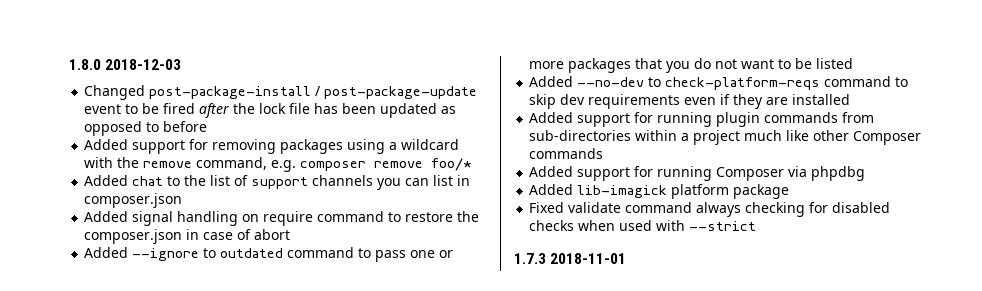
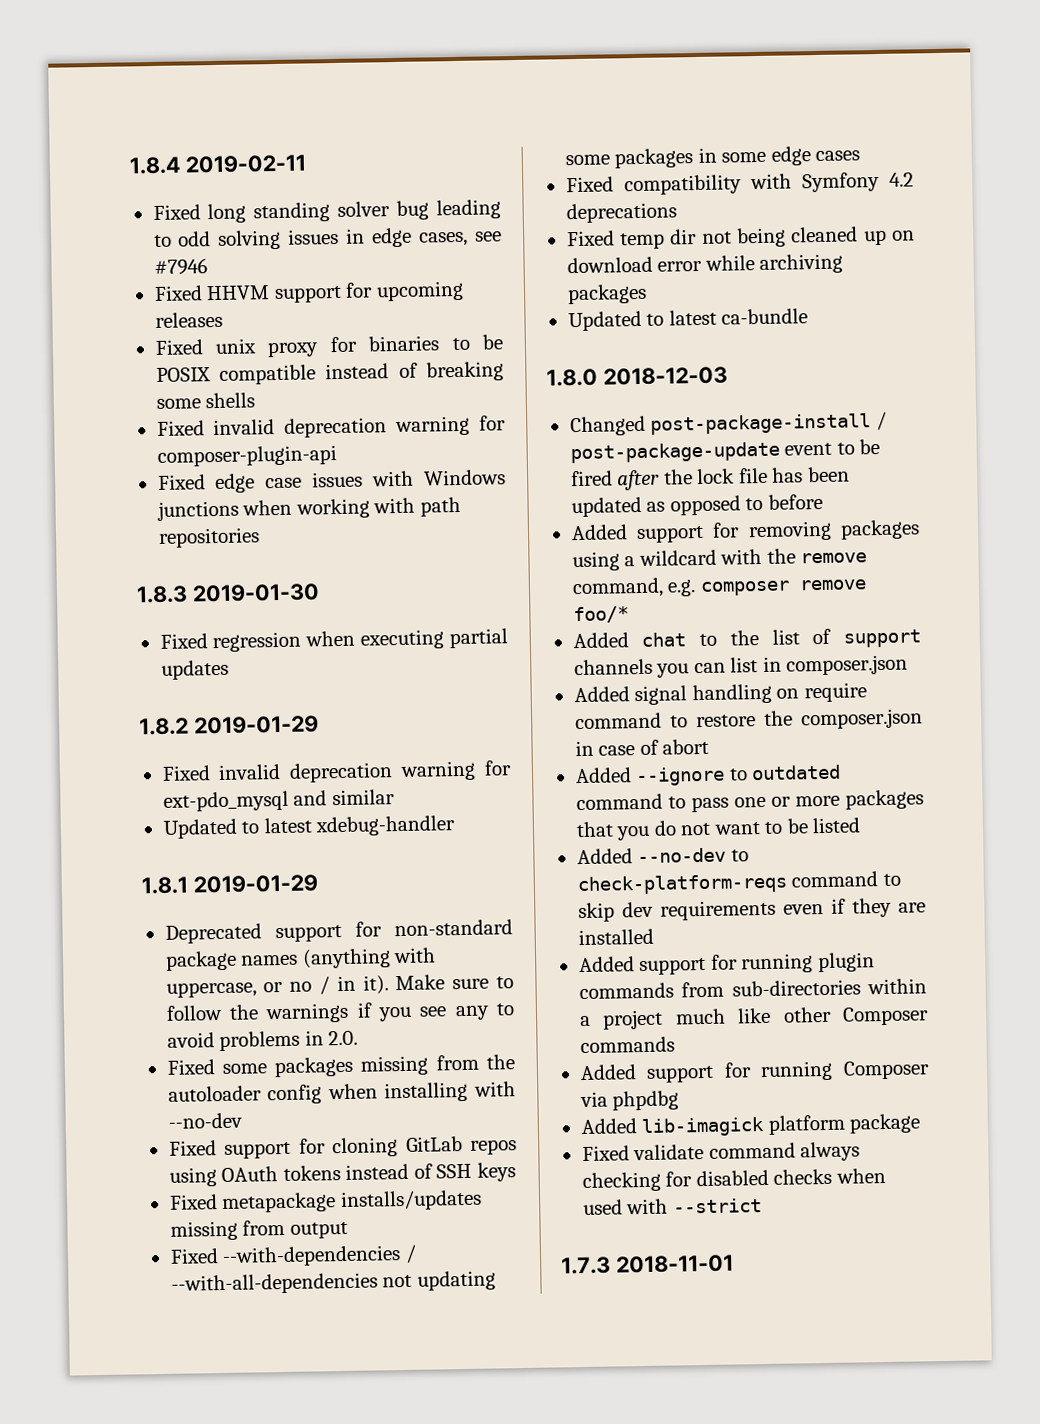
+ 1.8.4 2019-02-11
+ Fixed long standing solver bug leading to odd solving issues in edge cases, see #7946
+ Fixed HHVM support for upcoming releases
+ Fixed unix proxy for binaries to be POSIX compatible instead of breaking some shells
+ Fixed invalid deprecation warning for composer-plugin-api
+ Fixed edge case issues with Windows junctions when working with path repositories
+ 1.8.3 2019-01-30
+ Fixed regression when executing partial updates
+ 1.8.2 2019-01-29
+ Fixed invalid deprecation warning for ext-pdo_mysql and similar
+ Updated to latest xdebug-handler
+ 1.8.1 2019-01-29
+ Deprecated support for non-standard package names (anything with uppercase, or no / in it). Make sure to follow the warnings if you see any to avoid problems in 2.0.
+ Fixed some packages missing from the autoloader config when installing with --no-dev
+ Fixed support for cloning GitLab repos using OAuth tokens instead of SSH keys
+ Fixed metapackage installs/updates missing from output
+ Fixed --with-dependencies / --with-all-dependencies not updating some packages in some edge cases
+ Fixed compatibility with Symfony 4.2 deprecations
+ Fixed temp dir not being cleaned up on download error while archiving packages
+ Updated to latest ca-bundle

